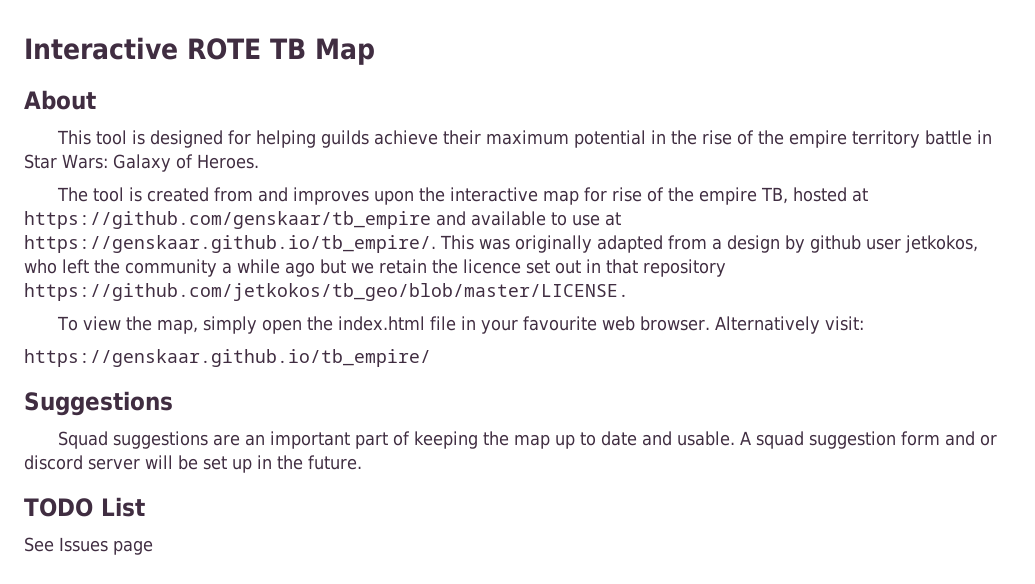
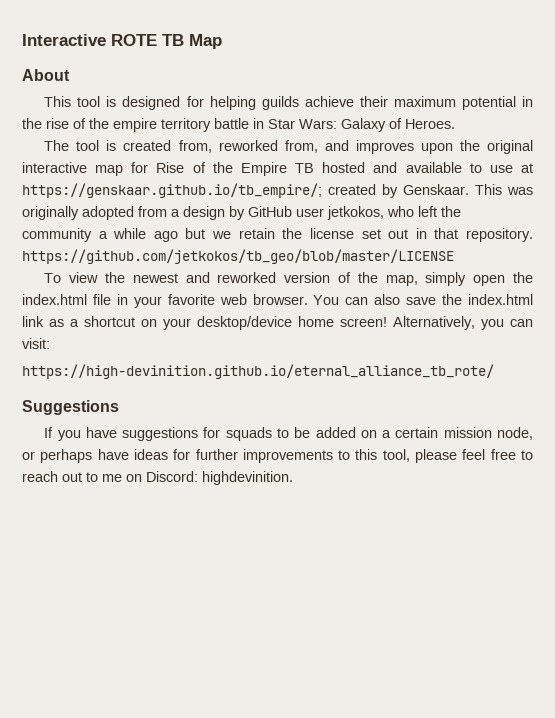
- The tool is created from and improves upon the interactive map for rise of the empire TB, hosted at https://github.com/genskaar/tb_empire and available to use at https://genskaar.github.io/tb_empire/. This was originally adapted from a design by github user jetkokos, who left the community a while ago but we retain the licence set out in that repository https://github.com/jetkokos/tb_geo/blob/master/LICENSE.
+ The tool is created from, reworked from, and improves upon the original interactive map for Rise of the Empire TB hosted and available to use at https://genskaar.github.io/tb_empire/; created by Genskaar. This was originally adopted from a design by GitHub user jetkokos, who left the community a while ago but we retain the license set out in that repository. https://github.com/jetkokos/tb_geo/blob/master/LICENSE
- To view the map, simply open the index.html file in your favourite web browser.
+ To view the newest and reworked version of the map, simply open the index.html file in your favorite web browser.
- Alternatively visit:
+ You can also save the index.html link as a shortcut on your desktop/device home screen! Alternatively, you can visit:
- https://genskaar.github.io/tb_empire/
+ https://high-devinition.github.io/eternal_alliance_tb_rote/
- Squad suggestions are an important part of keeping the map up to date and usable. A squad suggestion form and or discord server will be set up in the future.
- TODO List
- See Issues page
+ If you have suggestions for squads to be added on a certain mission node, or perhaps have ideas for further improvements to this tool, please feel free to reach out to me on Discord: highdevinition.

